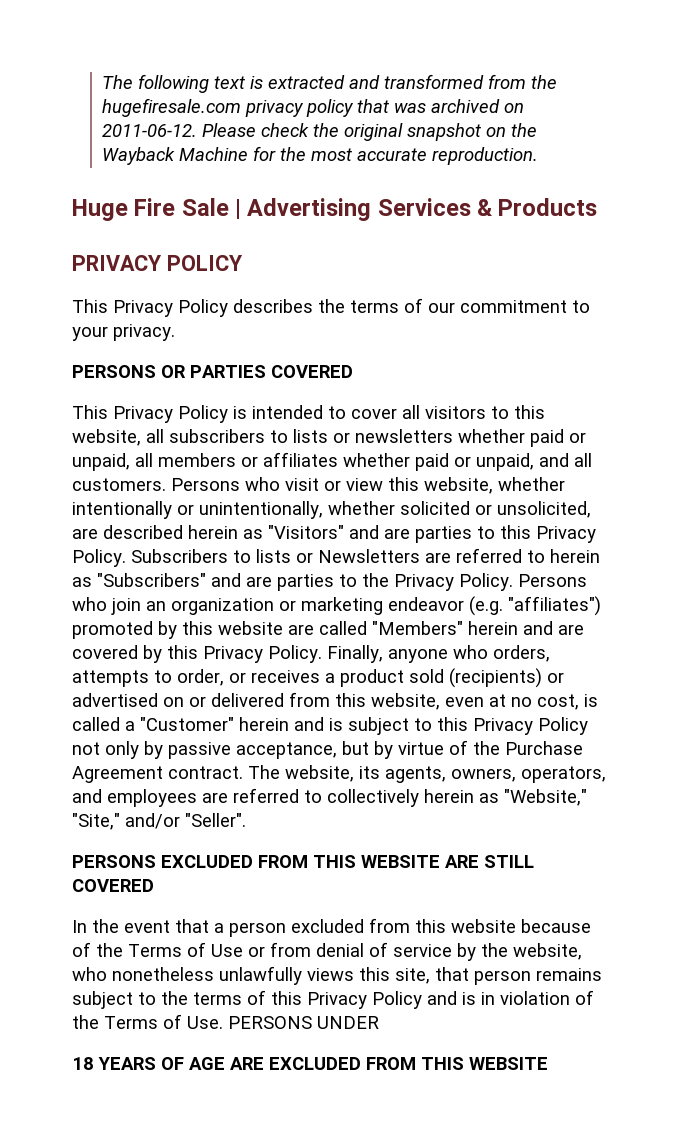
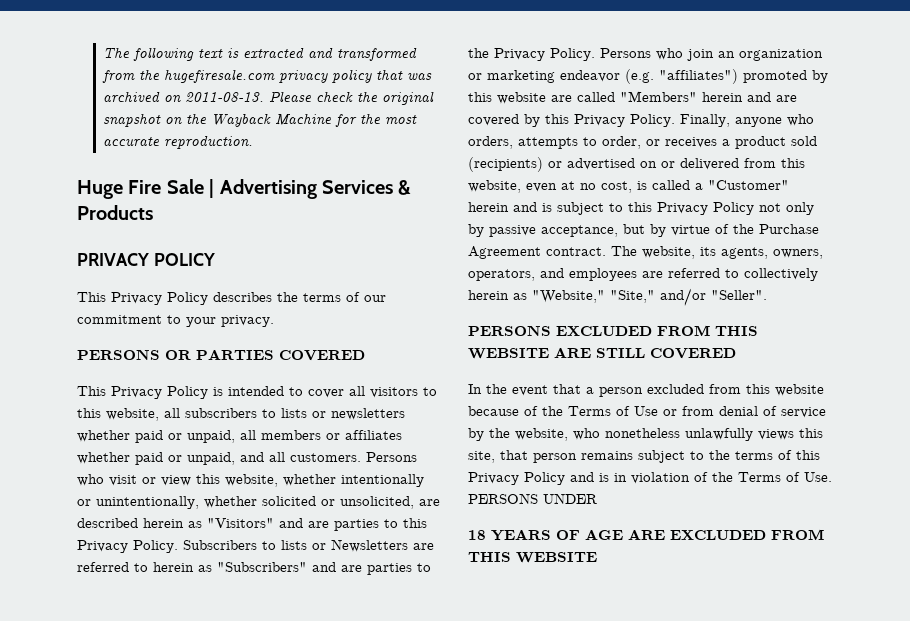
- The following text is extracted and transformed from the hugefiresale.com privacy policy that was archived on 2011-06-12.
+ The following text is extracted and transformed from the hugefiresale.com privacy policy that was archived on 2011-08-13.

